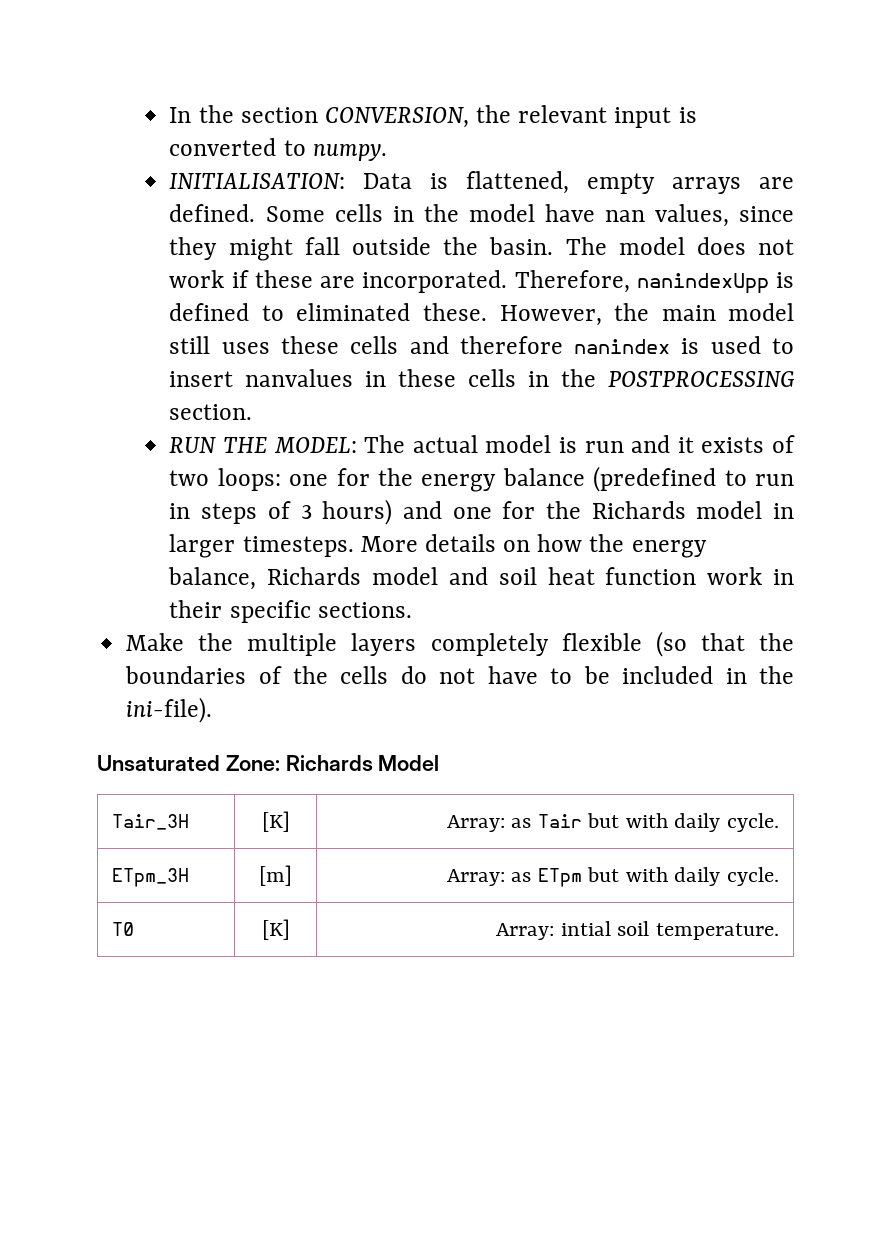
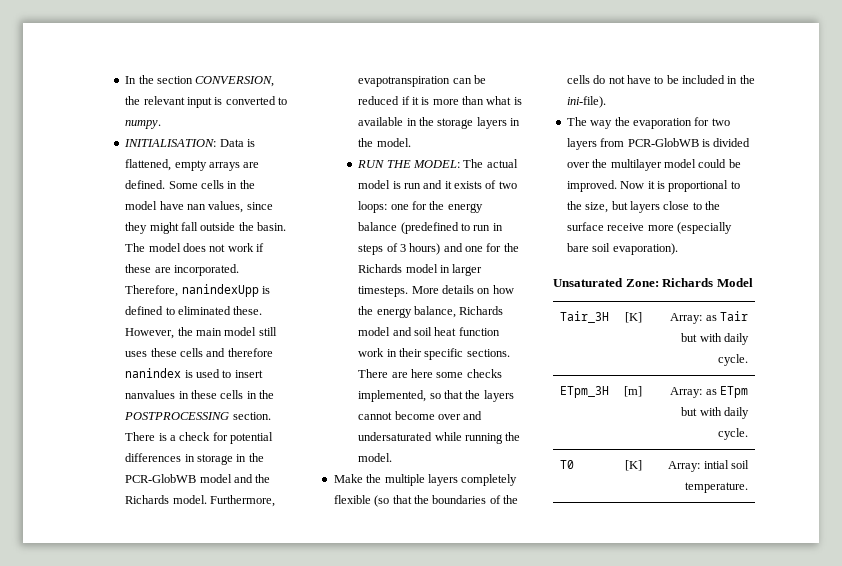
+ There is a check for potential differences in storage in the PCR-GlobWB model and the Richards model. Furthermore, evapotranspiration can be reduced if it is more than what is available in the storage layers in the model.
+ There are here some checks implemented, so that the layers cannot become over and undersaturated while running the model.
+ The way the evaporation for two layers from PCR-GlobWB is divided over the multilayer model could be improved. Now it is proportional to the size, but layers close to the surface receive more (especially bare soil evaporation).

